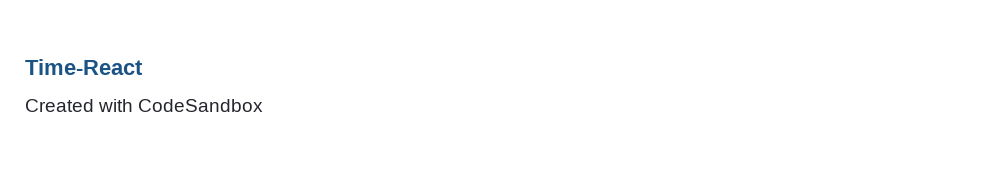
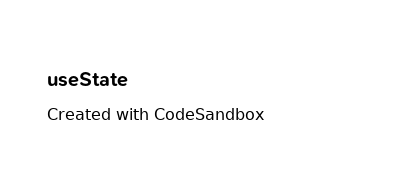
- Time-React
+ useState

